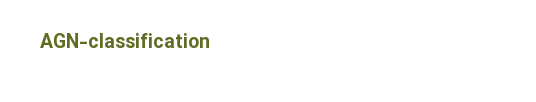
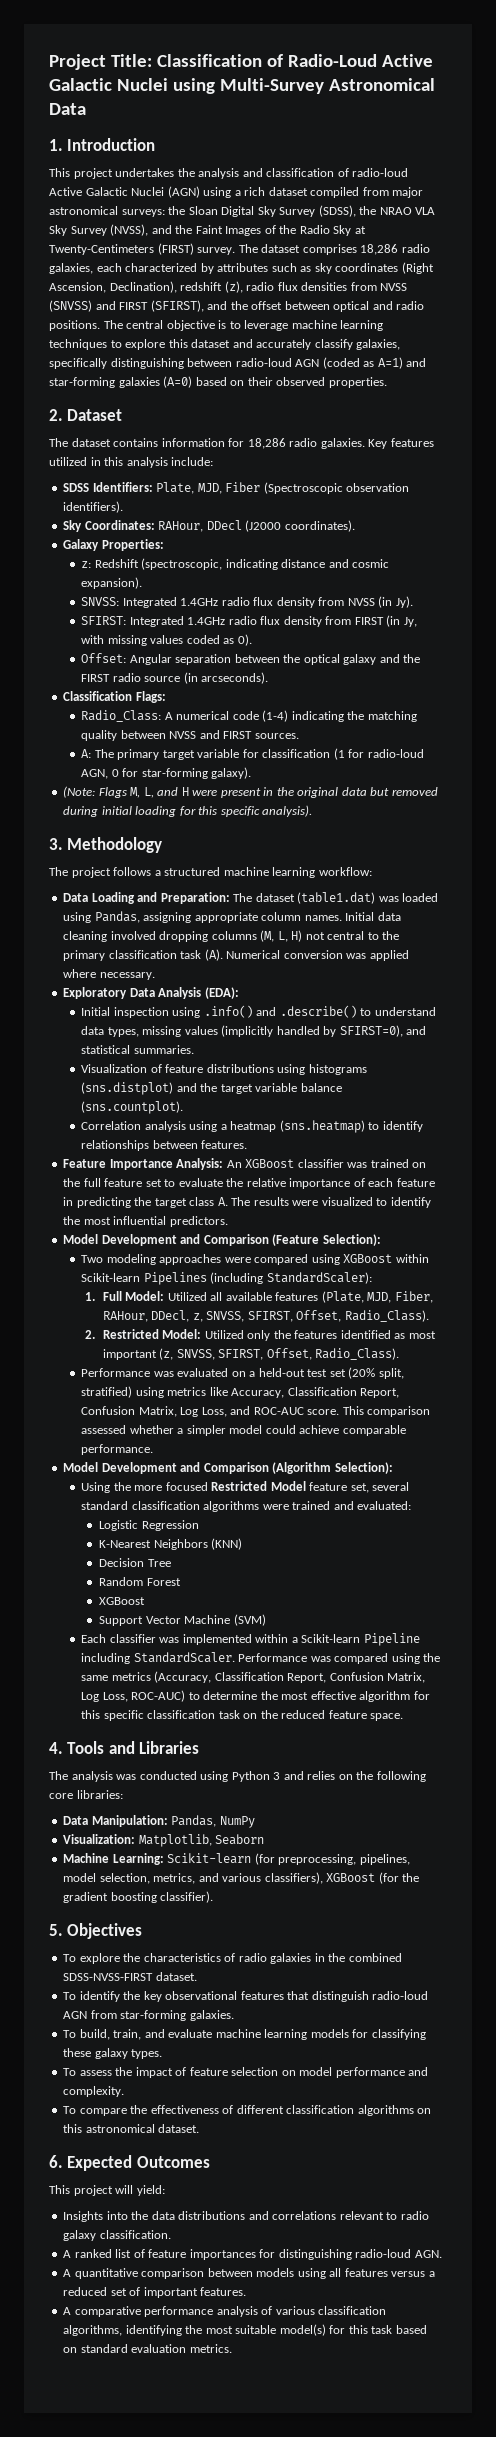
- AGN-classification
+ Project Title: Classification of Radio-Loud Active Galactic Nuclei using Multi-Survey Astronomical Data
+ 1. Introduction
+ This project undertakes the analysis and classification of radio-loud Active Galactic Nuclei (AGN) using a rich dataset compiled from major astronomical surveys: the Sloan Digital Sky Survey (SDSS), the NRAO VLA Sky Survey (NVSS), and the Faint Images of the Radio Sky at Twenty-Centimeters (FIRST) survey. The dataset comprises 18,286 radio galaxies, each characterized by attributes such as sky coordinates (Right Ascension, Declination), redshift (z), radio flux densities from NVSS (SNVSS) and FIRST (SFIRST), and the offset between optical and radio positions. The central objective is to leverage machine learning techniques to explore this dataset and accurately classify galaxies, specifically distinguishing between radio-loud AGN (coded as A=1) and star-forming galaxies (A=0) based on their observed properties.
+ 2. Dataset
+ The dataset contains information for 18,286 radio galaxies. Key features utilized in this analysis include:
+ SDSS Identifiers: Plate, MJD, Fiber (Spectroscopic observation identifiers).
+ Sky Coordinates: RAHour, DDecl (J2000 coordinates).
+ Galaxy Properties:
+ z: Redshift (spectroscopic, indicating distance and cosmic expansion).
+ SNVSS: Integrated 1.4GHz radio flux density from NVSS (in Jy).
+ SFIRST: Integrated 1.4GHz radio flux density from FIRST (in Jy, with missing values coded as 0).
+ Offset: Angular separation between the optical galaxy and the FIRST radio source (in arcseconds).
+ Classification Flags:
+ Radio_Class: A numerical code (1-4) indicating the matching quality between NVSS and FIRST sources.
+ A: The primary target variable for classification (1 for radio-loud AGN, 0 for star-forming galaxy).
+ (Note: Flags M, L, and H were present in the original data but removed during initial loading for this specific analysis).
+ 3. Methodology
+ The project follows a structured machine learning workflow:
+ Data Loading and Preparation: The dataset (table1.dat) was loaded using Pandas, assigning appropriate column names. Initial data cleaning involved dropping columns (M, L, H) not central to the primary classification task (A). Numerical conversion was applied where necessary.
+ Exploratory Data Analysis (EDA):
+ Initial inspection using .info() and .describe() to understand data types, missing values (implicitly handled by SFIRST=0), and statistical summaries.
+ Visualization of feature distributions using histograms (sns.distplot) and the target variable balance (sns.countplot).
+ Correlation analysis using a heatmap (sns.heatmap) to identify relationships between features.
+ Feature Importance Analysis: An XGBoost classifier was trained on the full feature set to evaluate the relative importance of each feature in predicting the target class A. The results were visualized to identify the most influential predictors.
+ Model Development and Comparison (Feature Selection):
+ Two modeling approaches were compared using XGBoost within Scikit-learn Pipelines (including StandardScaler):
+ 1. Full Model: Utilized all available features (Plate, MJD, Fiber, RAHour, DDecl, z, SNVSS, SFIRST, Offset, Radio_Class).
+ 2. Restricted Model: Utilized only the features identified as most important (z, SNVSS, SFIRST, Offset, Radio_Class).
+ Performance was evaluated on a held-out test set (20% split, stratified) using metrics like Accuracy, Classification Report, Confusion Matrix, Log Loss, and ROC-AUC score. This comparison assessed whether a simpler model could achieve comparable performance.
+ Model Development and Comparison (Algorithm Selection):
+ Using the more focused Restricted Model feature set, several standard classification algorithms were trained and evaluated:
+ Logistic Regression
+ K-Nearest Neighbors (KNN)
+ Decision Tree
+ Random Forest
+ XGBoost
+ Support Vector Machine (SVM)
+ Each classifier was implemented within a Scikit-learn Pipeline including StandardScaler. Performance was compared using the same metrics (Accuracy, Classification Report, Confusion Matrix, Log Loss, ROC-AUC) to determine the most effective algorithm for this specific classification task on the reduced feature space.
+ 4. Tools and Libraries
+ The analysis was conducted using Python 3 and relies on the following core libraries:
+ Data Manipulation: Pandas, NumPy
+ Visualization: Matplotlib, Seaborn
+ Machine Learning: Scikit-learn (for preprocessing, pipelines, model selection, metrics, and various classifiers), XGBoost (for the gradient boosting classifier).
+ 5. Objectives
+ To explore the characteristics of radio galaxies in the combined SDSS-NVSS-FIRST dataset.
+ To identify the key observational features that distinguish radio-loud AGN from star-forming galaxies.
+ To build, train, and evaluate machine learning models for classifying these galaxy types.
+ To assess the impact of feature selection on model performance and complexity.
+ To compare the effectiveness of different classification algorithms on this astronomical dataset.
+ 6. Expected Outcomes
+ This project will yield:
+ Insights into the data distributions and correlations relevant to radio galaxy classification.
+ A ranked list of feature importances for distinguishing radio-loud AGN.
+ A quantitative comparison between models using all features versus a reduced set of important features.
+ A comparative performance analysis of various classification algorithms, identifying the most suitable model(s) for this task based on standard evaluation metrics.

